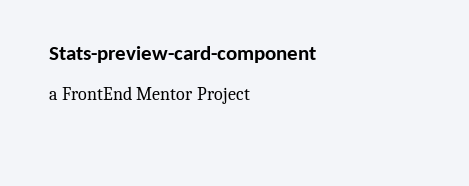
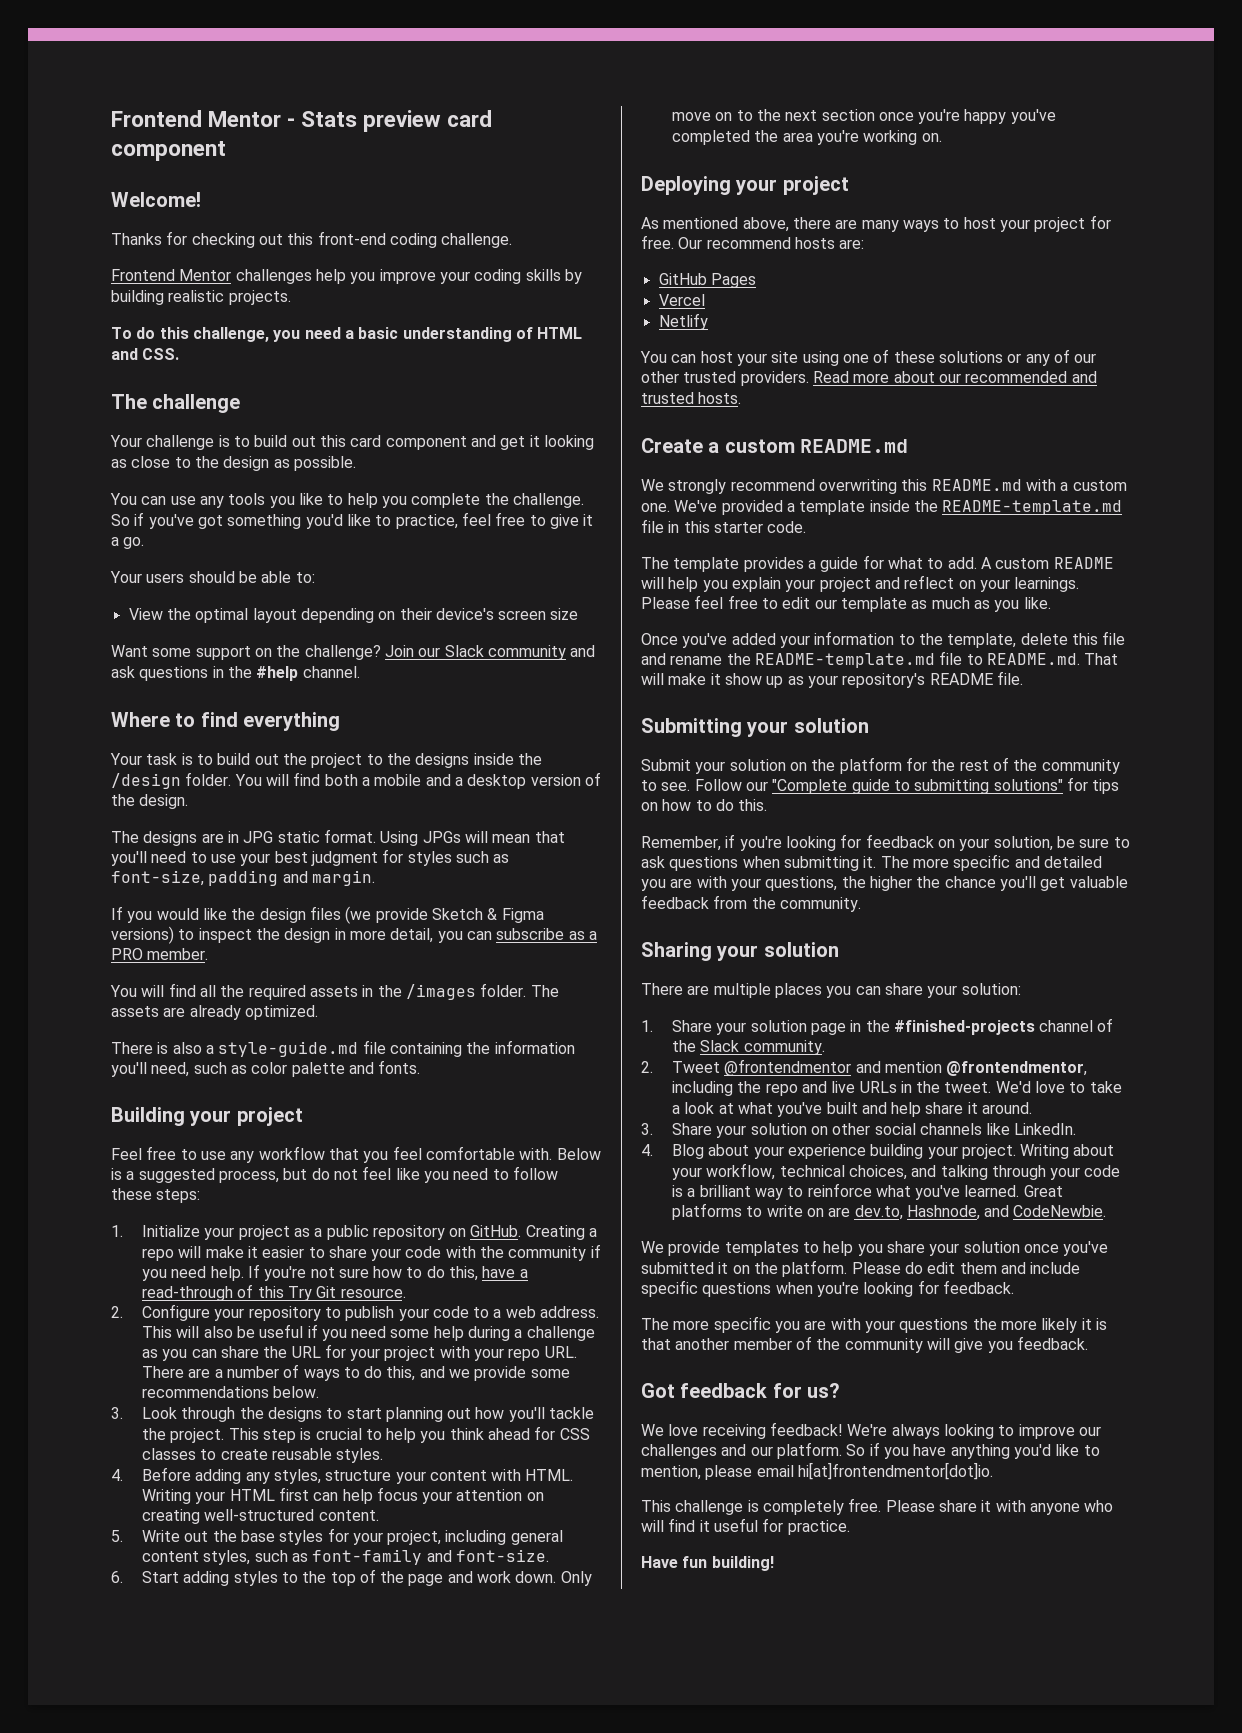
- Stats-preview-card-component
- a FrontEnd Mentor Project
+ Frontend Mentor - Stats preview card component
+ Welcome!
+ Thanks for checking out this front-end coding challenge.
+ Frontend Mentor challenges help you improve your coding skills by building realistic projects.
+ To do this challenge, you need a basic understanding of HTML and CSS.
+ The challenge
+ Your challenge is to build out this card component and get it looking as close to the design as possible.
+ You can use any tools you like to help you complete the challenge. So if you've got something you'd like to practice, feel free to give it a go.
+ Your users should be able to:
+ View the optimal layout depending on their device's screen size
+ Want some support on the challenge? Join our Slack community and ask questions in the #help channel.
+ Where to find everything
+ Your task is to build out the project to the designs inside the /design folder. You will find both a mobile and a desktop version of the design.
+ The designs are in JPG static format. Using JPGs will mean that you'll need to use your best judgment for styles such as font-size, padding and margin.
+ If you would like the design files (we provide Sketch & Figma versions) to inspect the design in more detail, you can subscribe as a PRO member.
+ You will find all the required assets in the /images folder. The assets are already optimized.
+ There is also a style-guide.md file containing the information you'll need, such as color palette and fonts.
+ Building your project
+ Feel free to use any workflow that you feel comfortable with. Below is a suggested process, but do not feel like you need to follow these steps:
+ 1. Initialize your project as a public repository on GitHub. Creating a repo will make it easier to share your code with the community if you need help. If you're not sure how to do this, have a read-through of this Try Git resource.
+ 2. Configure your repository to publish your code to a web address. This will also be useful if you need some help during a challenge as you can share the URL for your project with your repo URL. There are a number of ways to do this, and we provide some recommendations below.
+ 3. Look through the designs to start planning out how you'll tackle the project. This step is crucial to help you think ahead for CSS classes to create reusable styles.
+ 4. Before adding any styles, structure your content with HTML. Writing your HTML first can help focus your attention on creating well-structured content.
+ 5. Write out the base styles for your project, including general content styles, such as font-family and font-size.
+ 6. Start adding styles to the top of the page and work down. Only move on to the next section once you're happy you've completed the area you're working on.
+ Deploying your project
+ As mentioned above, there are many ways to host your project for free. Our recommend hosts are:
+ GitHub Pages
+ Vercel
+ Netlify
+ You can host your site using one of these solutions or any of our other trusted providers. Read more about our recommended and trusted hosts.
+ Create a custom README.md
+ We strongly recommend overwriting this README.md with a custom one. We've provided a template inside the README-template.md file in this starter code.
+ The template provides a guide for what to add. A custom README will help you explain your project and reflect on your learnings. Please feel free to edit our template as much as you like.
+ Once you've added your information to the template, delete this file and rename the README-template.md file to README.md. That will make it show up as your repository's README file.
+ Submitting your solution
+ Submit your solution on the platform for the rest of the community to see. Follow our "Complete guide to submitting solutions" for tips on how to do this.
+ Remember, if you're looking for feedback on your solution, be sure to ask questions when submitting it. The more specific and detailed you are with your questions, the higher the chance you'll get valuable feedback from the community.
+ Sharing your solution
+ There are multiple places you can share your solution:
+ 1. Share your solution page in the #finished-projects channel of the Slack community.
+ 2. Tweet @frontendmentor and mention @frontendmentor, including the repo and live URLs in the tweet. We'd love to take a look at what you've built and help share it around.
+ 3. Share your solution on other social channels like LinkedIn.
+ 4. Blog about your experience building your project. Writing about your workflow, technical choices, and talking through your code is a brilliant way to reinforce what you've learned. Great platforms to write on are dev.to, Hashnode, and CodeNewbie.
+ We provide templates to help you share your solution once you've submitted it on the platform. Please do edit them and include specific questions when you're looking for feedback.
+ The more specific you are with your questions the more likely it is that another member of the community will give you feedback.
+ Got feedback for us?
+ We love receiving feedback! We're always looking to improve our challenges and our platform. So if you have anything you'd like to mention, please email hi[at]frontendmentor[dot]io.
+ This challenge is completely free. Please share it with anyone who will find it useful for practice.
+ Have fun building!

